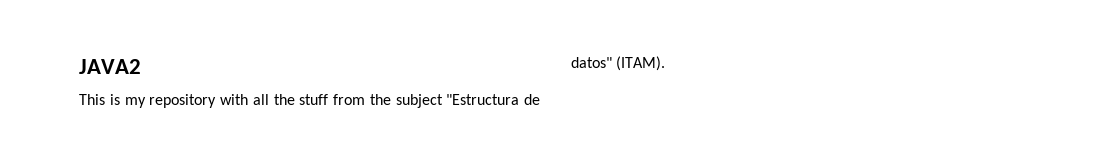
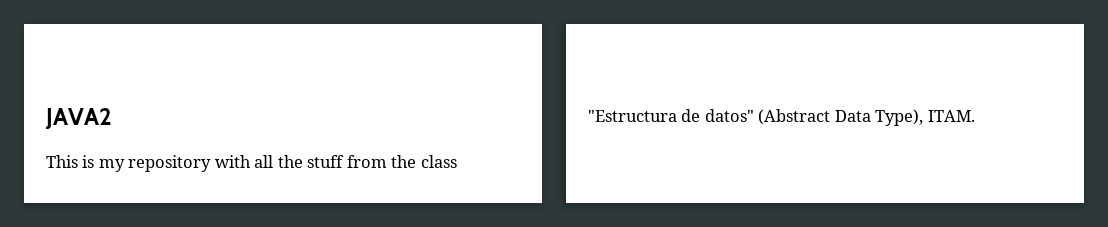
- This is my repository with all the stuff from the subject "Estructura de datos" (ITAM).
+ This is my repository with all the stuff from the class "Estructura de datos" (Abstract Data Type), ITAM.

